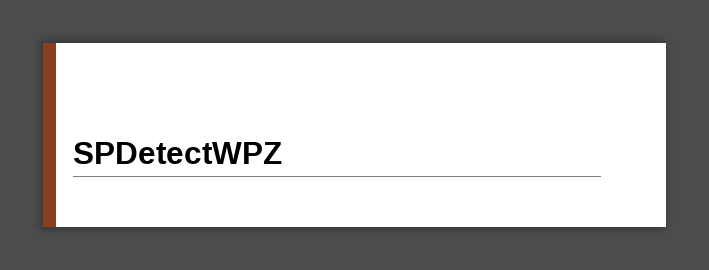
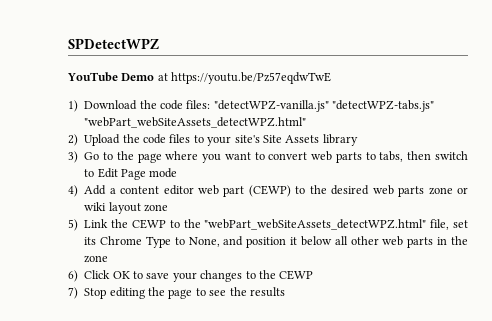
+ YouTube Demo at https://youtu.be/Pz57eqdwTwE
+ 1) Download the code files: "detectWPZ-vanilla.js" "detectWPZ-tabs.js" "webPart_webSiteAssets_detectWPZ.html"
+ 2) Upload the code files to your site's Site Assets library
+ 3) Go to the page where you want to convert web parts to tabs, then switch to Edit Page mode
+ 4) Add a content editor web part (CEWP) to the desired web parts zone or wiki layout zone
+ 5) Link the CEWP to the "webPart_webSiteAssets_detectWPZ.html" file, set its Chrome Type to None, and position it below all other web parts in the zone
+ 6) Click OK to save your changes to the CEWP
+ 7) Stop editing the page to see the results

